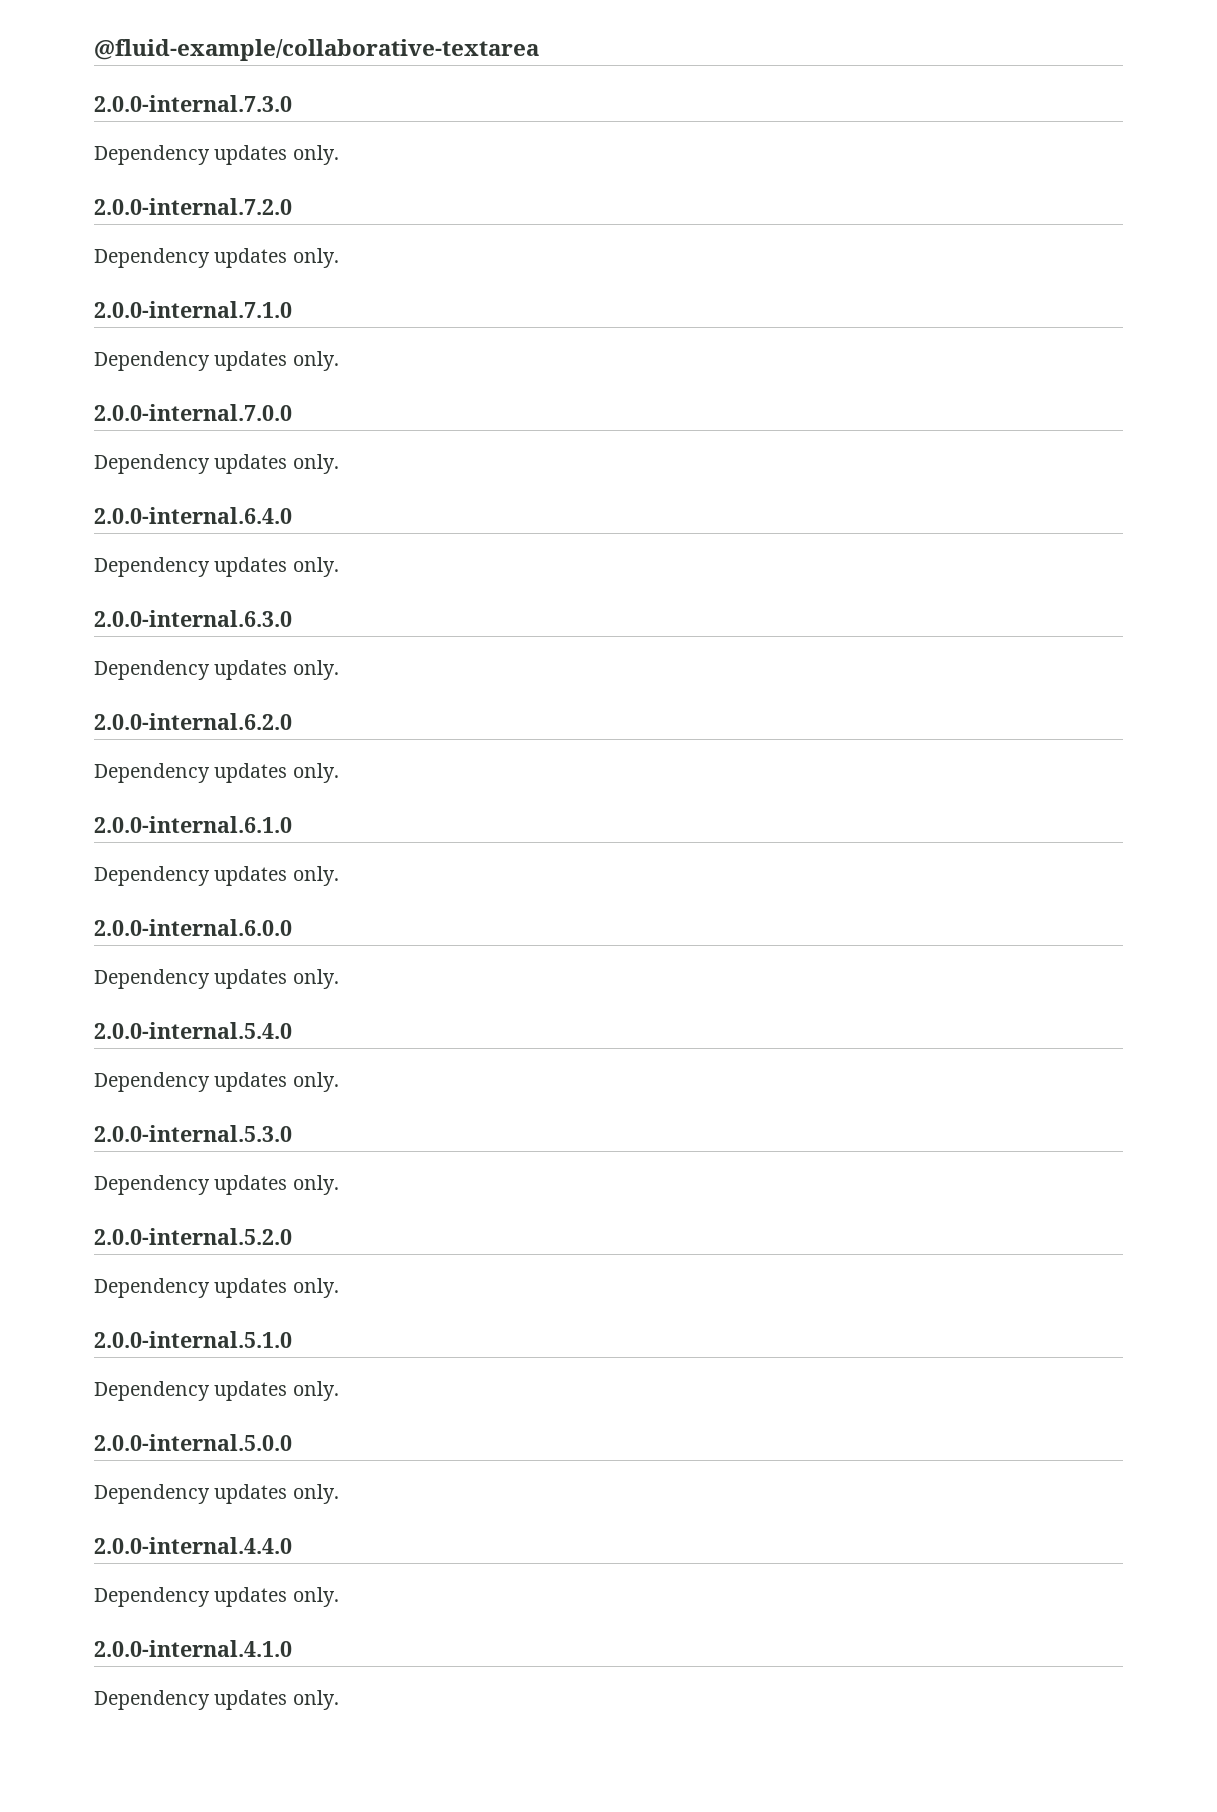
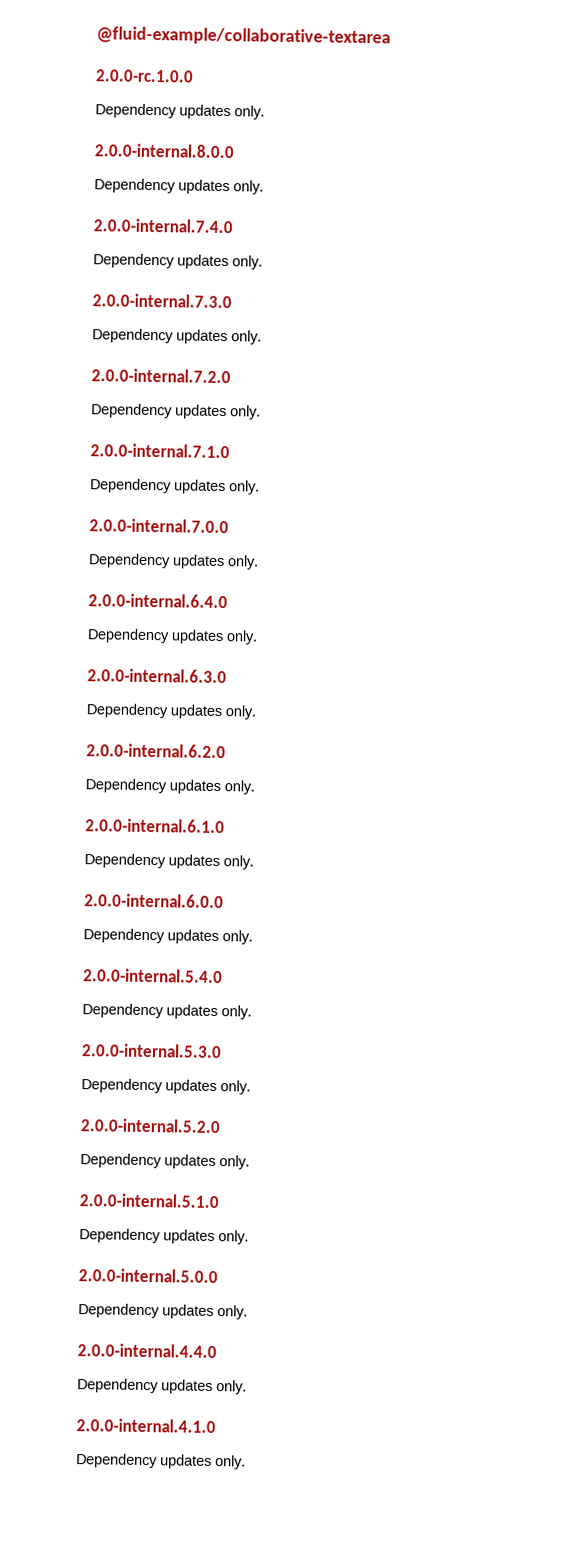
+ 2.0.0-rc.1.0.0
+ Dependency updates only.
+ 2.0.0-internal.8.0.0
+ Dependency updates only.
+ 2.0.0-internal.7.4.0
+ Dependency updates only.

